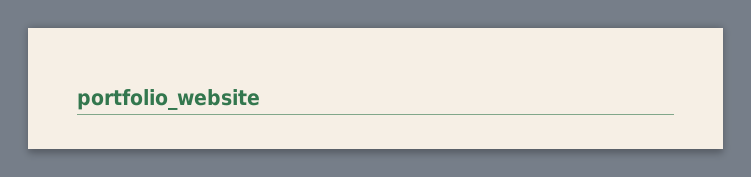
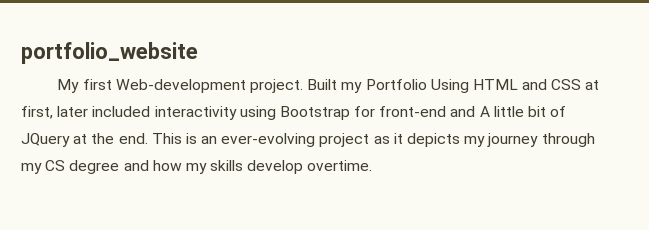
+ My first Web-development project. Built my Portfolio Using HTML and CSS at first, later included interactivity using Bootstrap for front-end and A little bit of JQuery at the end. This is an ever-evolving project as it depicts my journey through my CS degree and how my skills develop overtime.

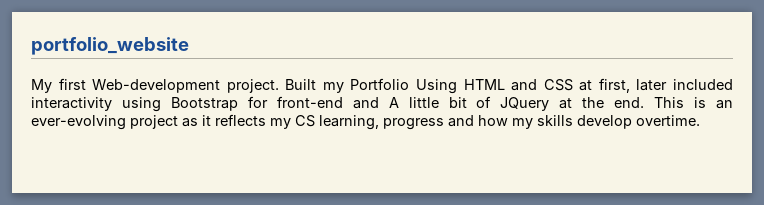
- This is an ever-evolving project as it depicts my journey through my CS degree and how my skills develop overtime.
+ This is an ever-evolving project as it reflects my CS learning, progress and how my skills develop overtime.

